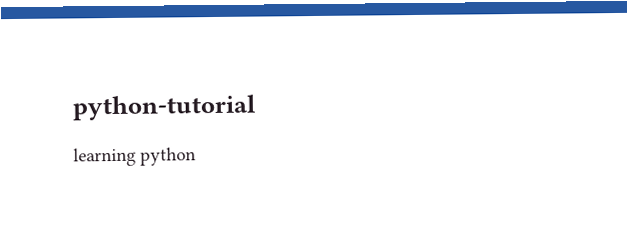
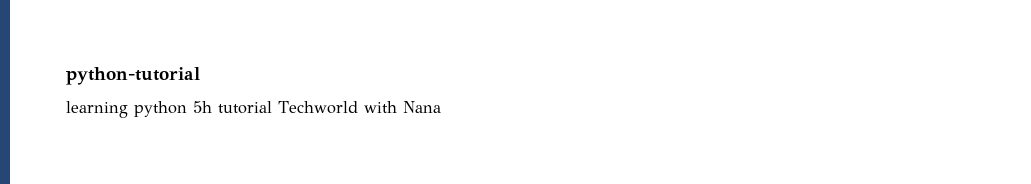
- learning python
+ learning python 5h tutorial Techworld with Nana

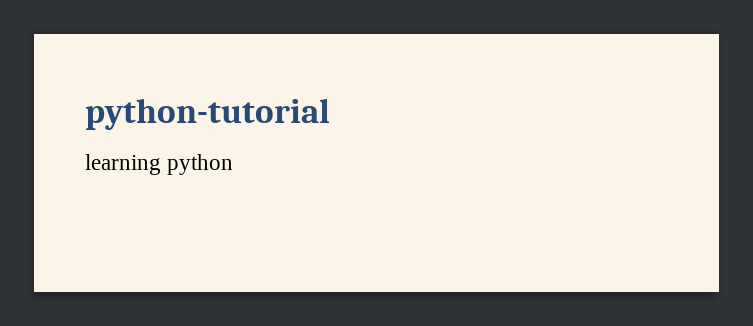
- learning python 5h tutorial Techworld with Nana
+ learning python

